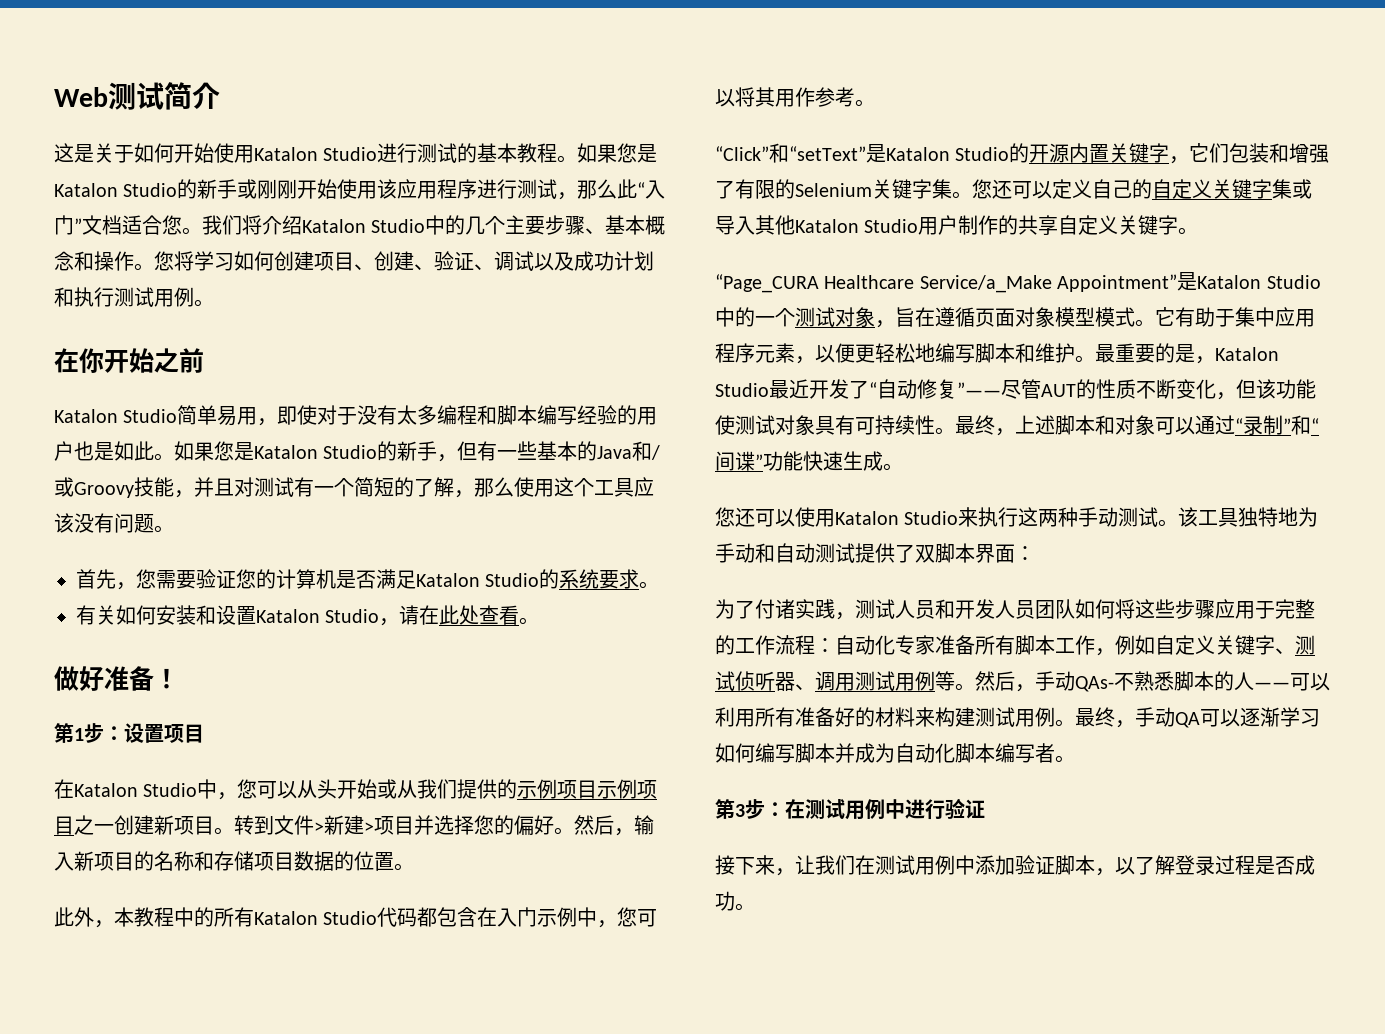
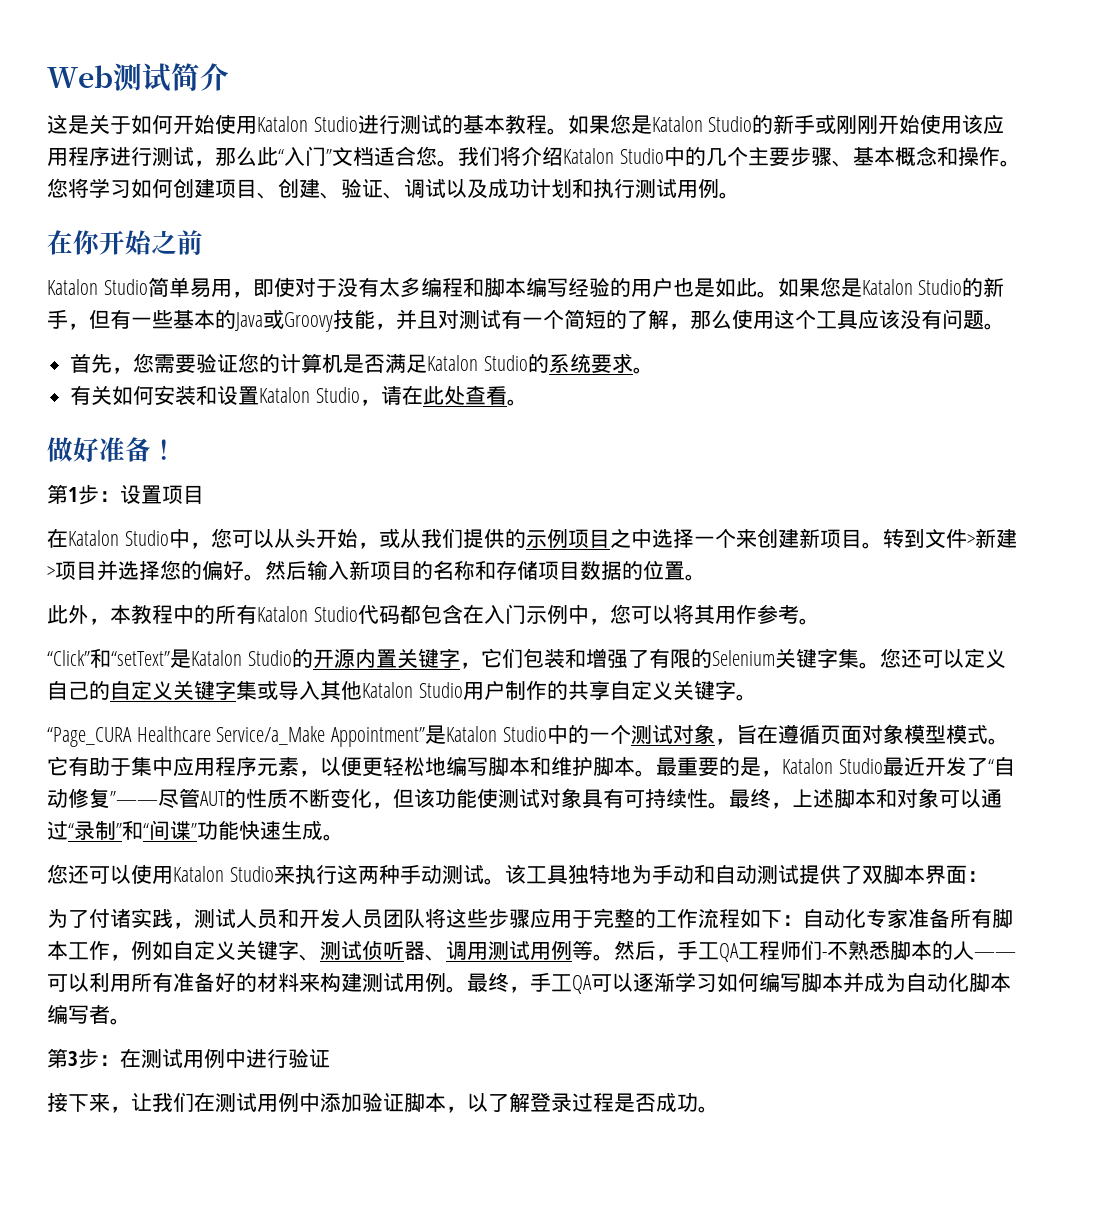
- 如果您是Katalon Studio的新手，但有一些基本的Java和/或Groovy技能，并且对测试有一个简短的了解，那么使用这个工具应该没有问题。
+ 如果您是Katalon Studio的新手，但有一些基本的Java或Groovy技能，并且对测试有一个简短的了解，那么使用这个工具应该没有问题。
- 在Katalon Studio中，您可以从头开始或从我们提供的示例项目示例项目之一创建新项目。
+ 在Katalon Studio中，您可以从头开始，或从我们提供的示例项目之中选择一个来创建新项目。
- 然后，输入新项目的名称和存储项目数据的位置。
+ 然后输入新项目的名称和存储项目数据的位置。
- 它有助于集中应用程序元素，以便更轻松地编写脚本和维护。
+ 它有助于集中应用程序元素，以便更轻松地编写脚本和维护脚本。
- 为了付诸实践，测试人员和开发人员团队如何将这些步骤应用于完整的工作流程：自动化专家准备所有脚本工作，例如自定义关键字、测试侦听器、调用测试用例等。
+ 为了付诸实践，测试人员和开发人员团队将这些步骤应用于完整的工作流程如下：自动化专家准备所有脚本工作，例如自定义关键字、测试侦听器、调用测试用例等。
- 然后，手动QAs-不熟悉脚本的人——可以利用所有准备好的材料来构建测试用例。
+ 然后，手工QA工程师们-不熟悉脚本的人——可以利用所有准备好的材料来构建测试用例。
- 最终，手动QA可以逐渐学习如何编写脚本并成为自动化脚本编写者。
+ 最终，手工QA可以逐渐学习如何编写脚本并成为自动化脚本编写者。

